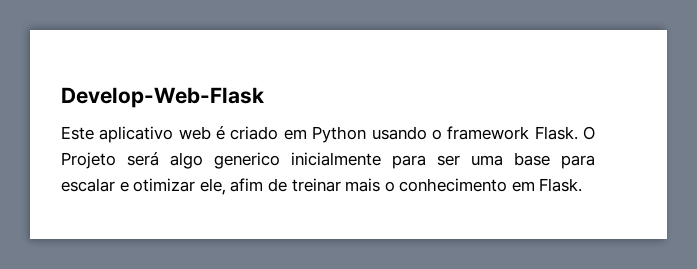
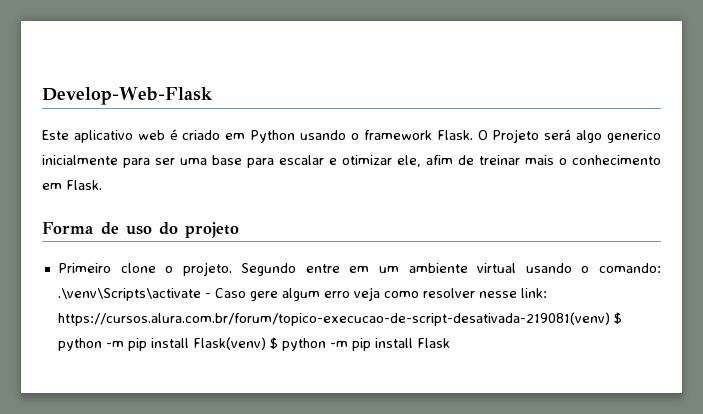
+ Forma de uso do projeto
+ Primeiro clone o projeto. Segundo entre em um ambiente virtual usando o comando: .\venv\Scripts\activate - Caso gere algum erro veja como resolver nesse link: https://cursos.alura.com.br/forum/topico-execucao-de-script-desativada-219081(venv) $ python -m pip install Flask(venv) $ python -m pip install Flask

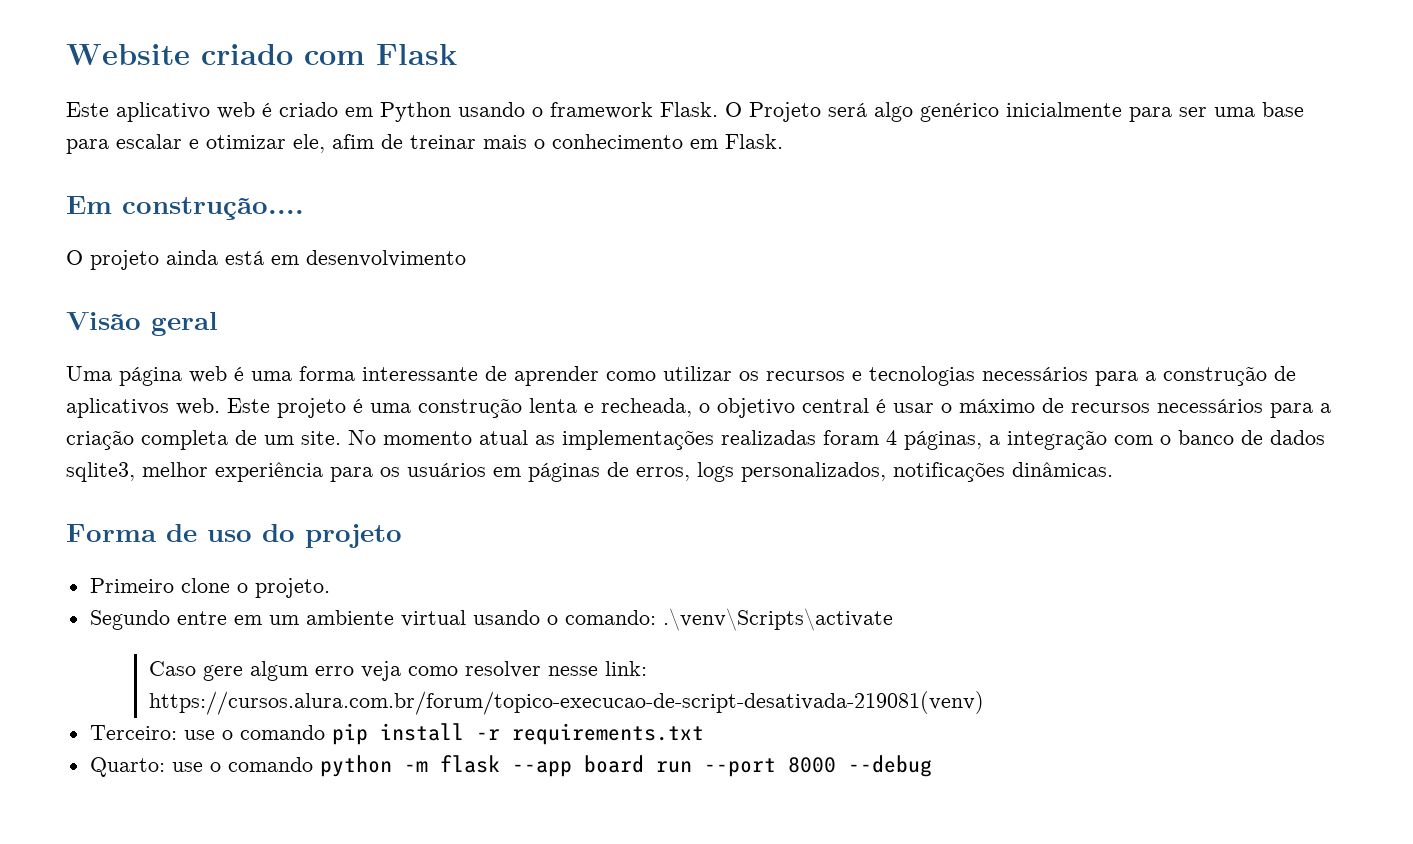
- Develop-Web-Flask
+ Website criado com Flask
- O Projeto será algo generico inicialmente para ser uma base para escalar e otimizar ele, afim de treinar mais o conhecimento em Flask.
+ O Projeto será algo genérico inicialmente para ser uma base para escalar e otimizar ele, afim de treinar mais o conhecimento em Flask.
+ Em construção....
+ O projeto ainda está em desenvolvimento
+ Visão geral
+ Uma página web é uma forma interessante de aprender como utilizar os recursos e tecnologias necessários para a construção de aplicativos web. Este projeto é uma construção lenta e recheada, o objetivo central é usar o máximo de recursos necessários para a criação completa de um site. No momento atual as implementações realizadas foram 4 páginas, a integração com o banco de dados sqlite3, melhor experiência para os usuários em páginas de erros, logs personalizados, notificações dinâmicas.
- Primeiro clone o projeto. Segundo entre em um ambiente virtual usando o comando: .\venv\Scripts\activate - Caso gere algum erro veja como resolver nesse link: https://cursos.alura.com.br/forum/topico-execucao-de-script-desativada-219081(venv) $ python -m pip install Flask(venv) $ python -m pip install Flask
+ Primeiro clone o projeto.
+ Segundo entre em um ambiente virtual usando o comando: .\venv\Scripts\activate
+ Caso gere algum erro veja como resolver nesse link: https://cursos.alura.com.br/forum/topico-execucao-de-script-desativada-219081(venv)
+ Terceiro: use o comando pip install -r requirements.txt
+ Quarto: use o comando python -m flask --app board run --port 8000 --debug

